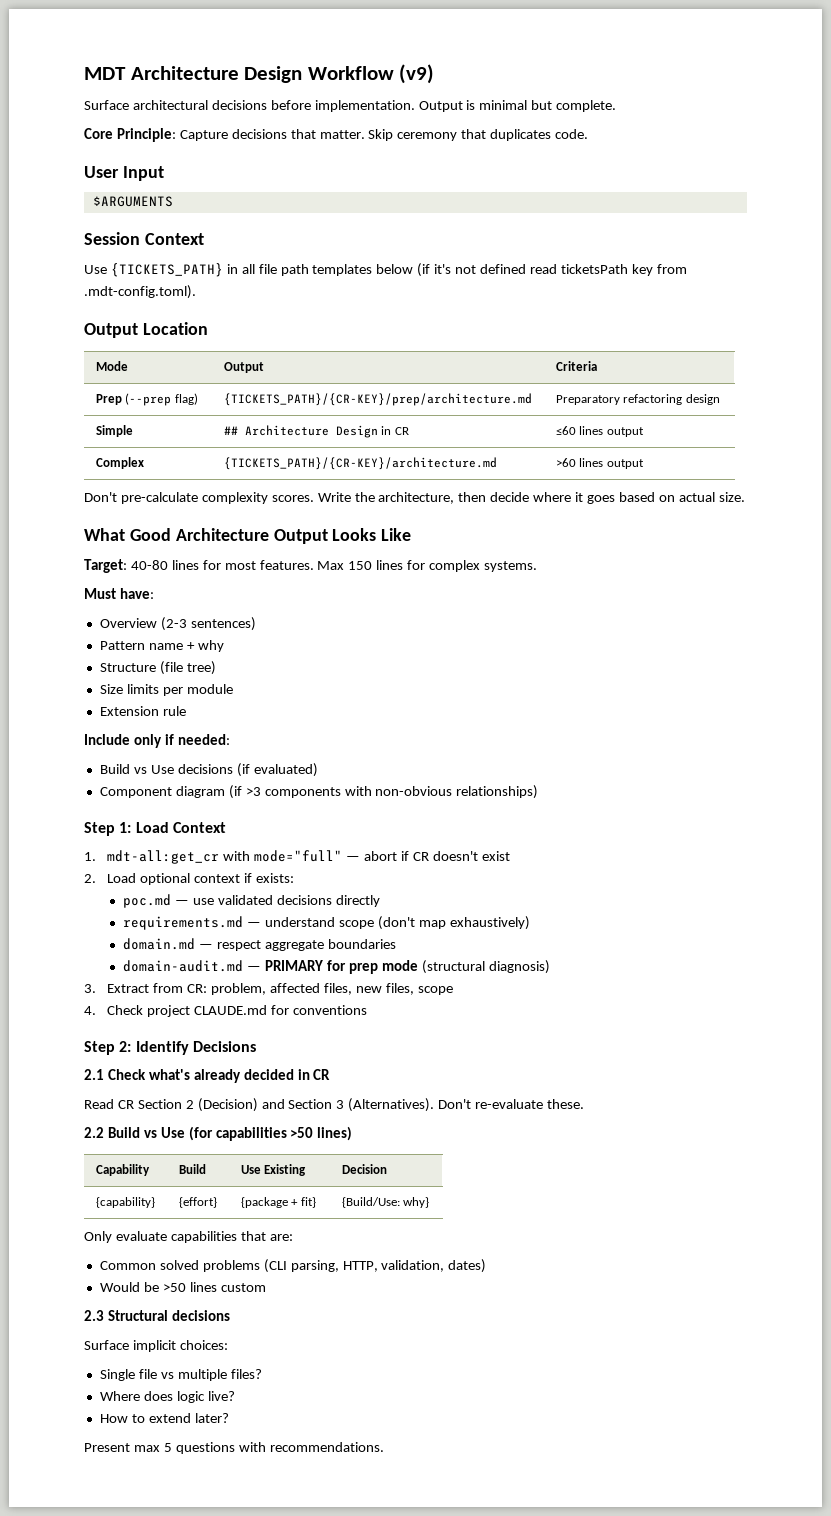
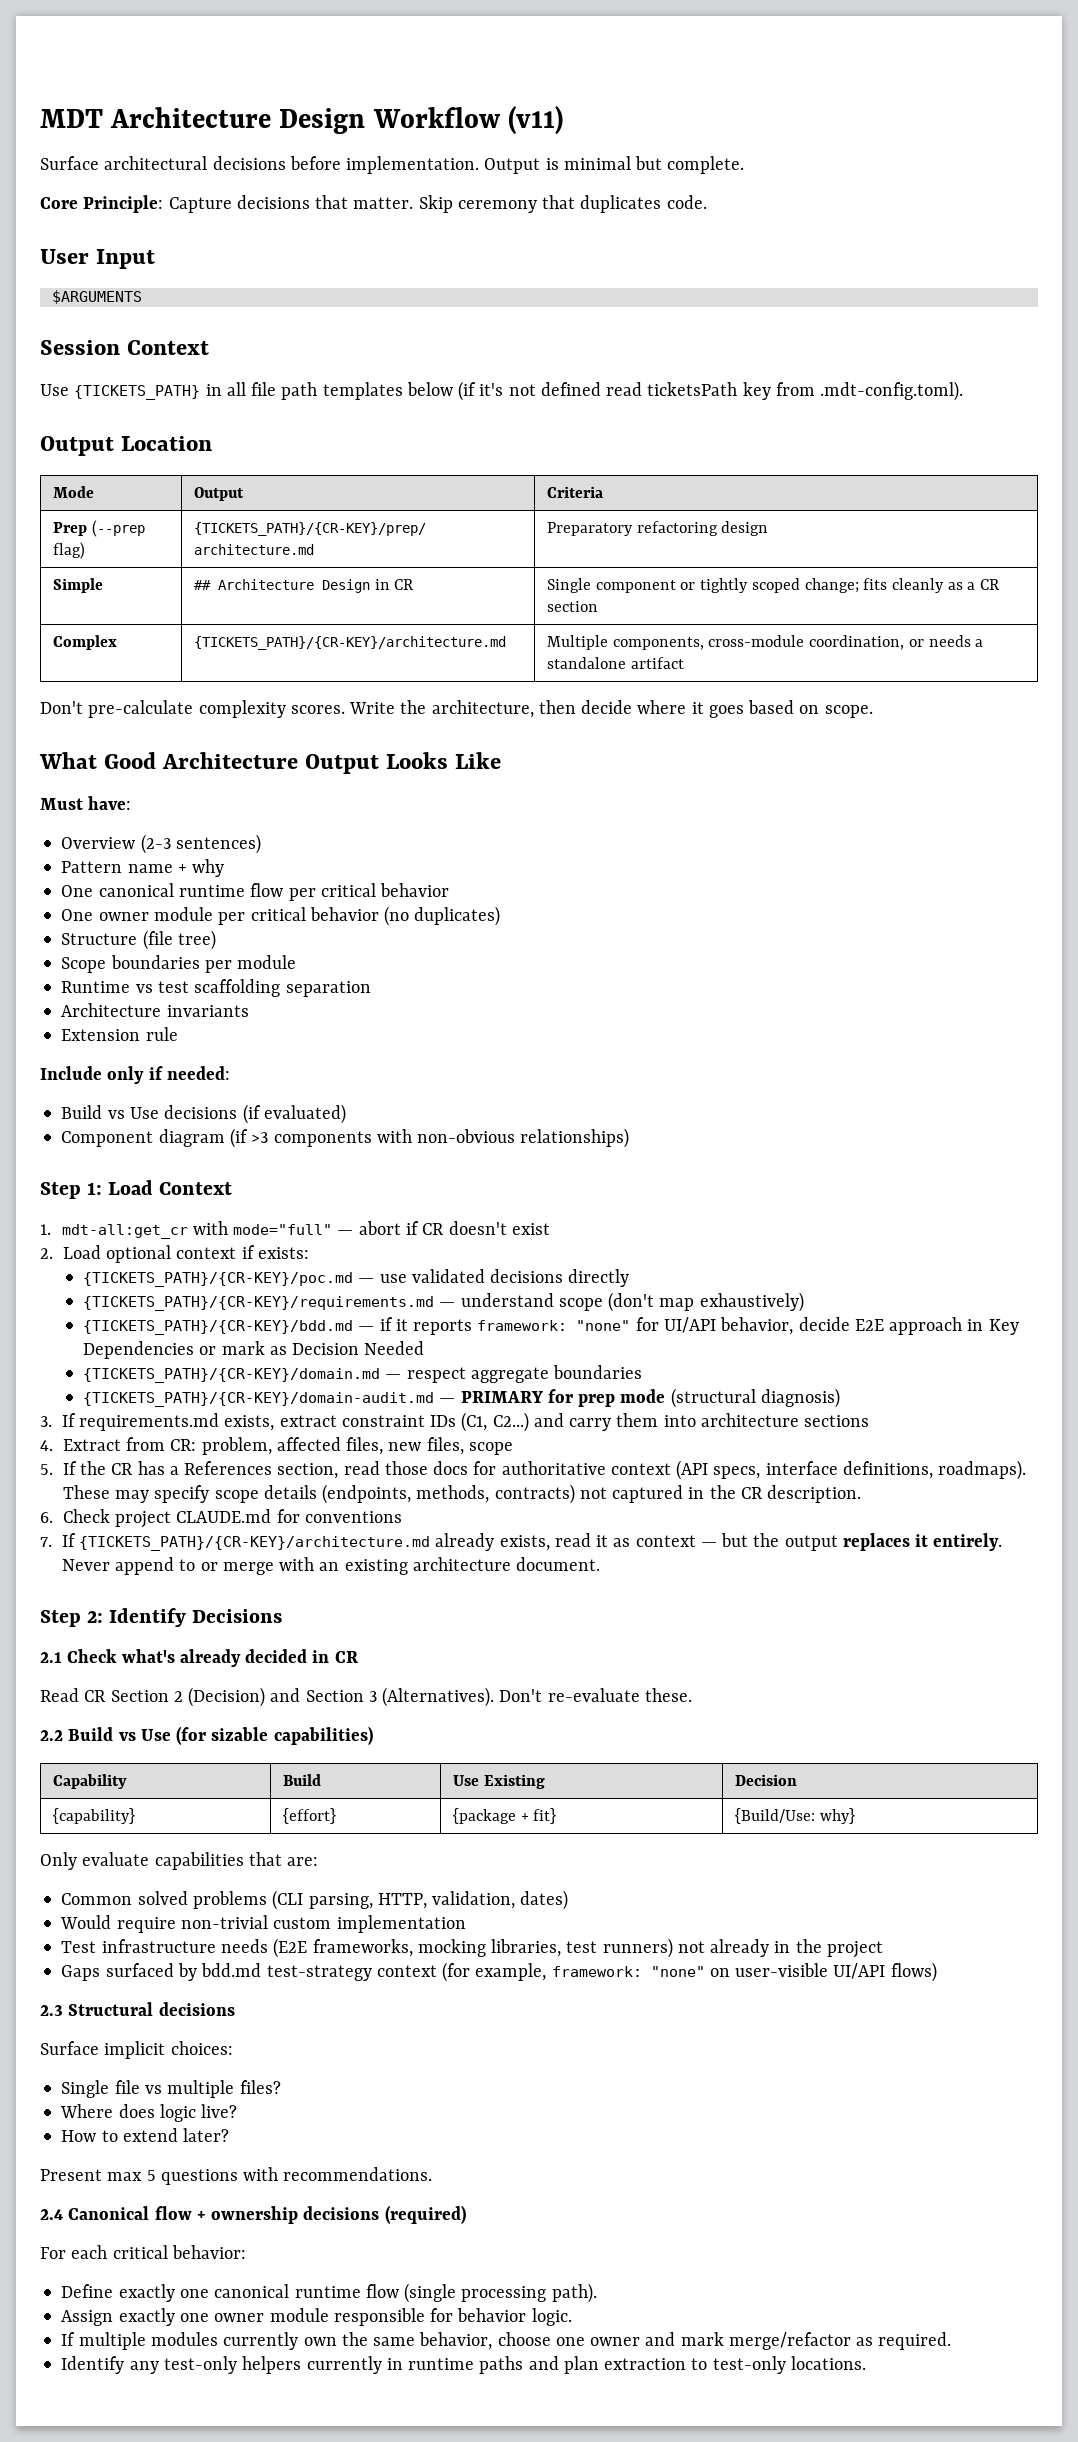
- MDT Architecture Design Workflow (v9)
+ MDT Architecture Design Workflow (v11)
- Simple | ## Architecture Design in CR | ≤60 lines output
- Complex | {TICKETS_PATH}/{CR-KEY}/architecture.md | >60 lines output
+ Simple | ## Architecture Design in CR | Single component or tightly scoped change; fits cleanly as a CR section
+ Complex | {TICKETS_PATH}/{CR-KEY}/architecture.md | Multiple components, cross-module coordination, or needs a standalone artifact
- Write the architecture, then decide where it goes based on actual size.
+ Write the architecture, then decide where it goes based on scope.
- Target: 40-80 lines for most features. Max 150 lines for complex systems.
+ One canonical runtime flow per critical behavior
+ One owner module per critical behavior (no duplicates)
- Size limits per module
+ Scope boundaries per module
+ Runtime vs test scaffolding separation
+ Architecture invariants
- poc.md — use validated decisions directly
+ {TICKETS_PATH}/{CR-KEY}/poc.md — use validated decisions directly
- requirements.md — understand scope (don't map exhaustively)
+ {TICKETS_PATH}/{CR-KEY}/requirements.md — understand scope (don't map exhaustively)
- domain.md — respect aggregate boundaries
+ {TICKETS_PATH}/{CR-KEY}/bdd.md — if it reports framework: "none" for UI/API behavior, decide E2E approach in Key Dependencies or mark as Decision Needed
+ {TICKETS_PATH}/{CR-KEY}/domain.md — respect aggregate boundaries
- domain-audit.md — PRIMARY for prep mode (structural diagnosis)
+ {TICKETS_PATH}/{CR-KEY}/domain-audit.md — PRIMARY for prep mode (structural diagnosis)
- 3. Extract from CR: problem, affected files, new files, scope
+ 3. If requirements.md exists, extract constraint IDs (C1, C2...) and carry them into architecture sections
+ 4. Extract from CR: problem, affected files, new files, scope
- 4. Check project CLAUDE.md for conventions
+ 5. If the CR has a References section, read those docs for authoritative context (API specs, interface definitions, roadmaps). These may specify scope details (endpoints, methods, contracts) not captured in the CR description.
+ 6. Check project CLAUDE.md for conventions
+ 7. If {TICKETS_PATH}/{CR-KEY}/architecture.md already exists, read it as context — but the output replaces it entirely. Never append to or merge with an existing architecture document.
- 2.2 Build vs Use (for capabilities >50 lines)
+ 2.2 Build vs Use (for sizable capabilities)
- Would be >50 lines custom
+ Would require non-trivial custom implementation
+ Test infrastructure needs (E2E frameworks, mocking libraries, test runners) not already in the project
+ Gaps surfaced by bdd.md test-strategy context (for example, framework: "none" on user-visible UI/API flows)
+ 2.4 Canonical flow + ownership decisions (required)
+ For each critical behavior:
+ Define exactly one canonical runtime flow (single processing path).
+ Assign exactly one owner module responsible for behavior logic.
+ If multiple modules currently own the same behavior, choose one owner and mark merge/refactor as required.
+ Identify any test-only helpers currently in runtime paths and plan extraction to test-only locations.

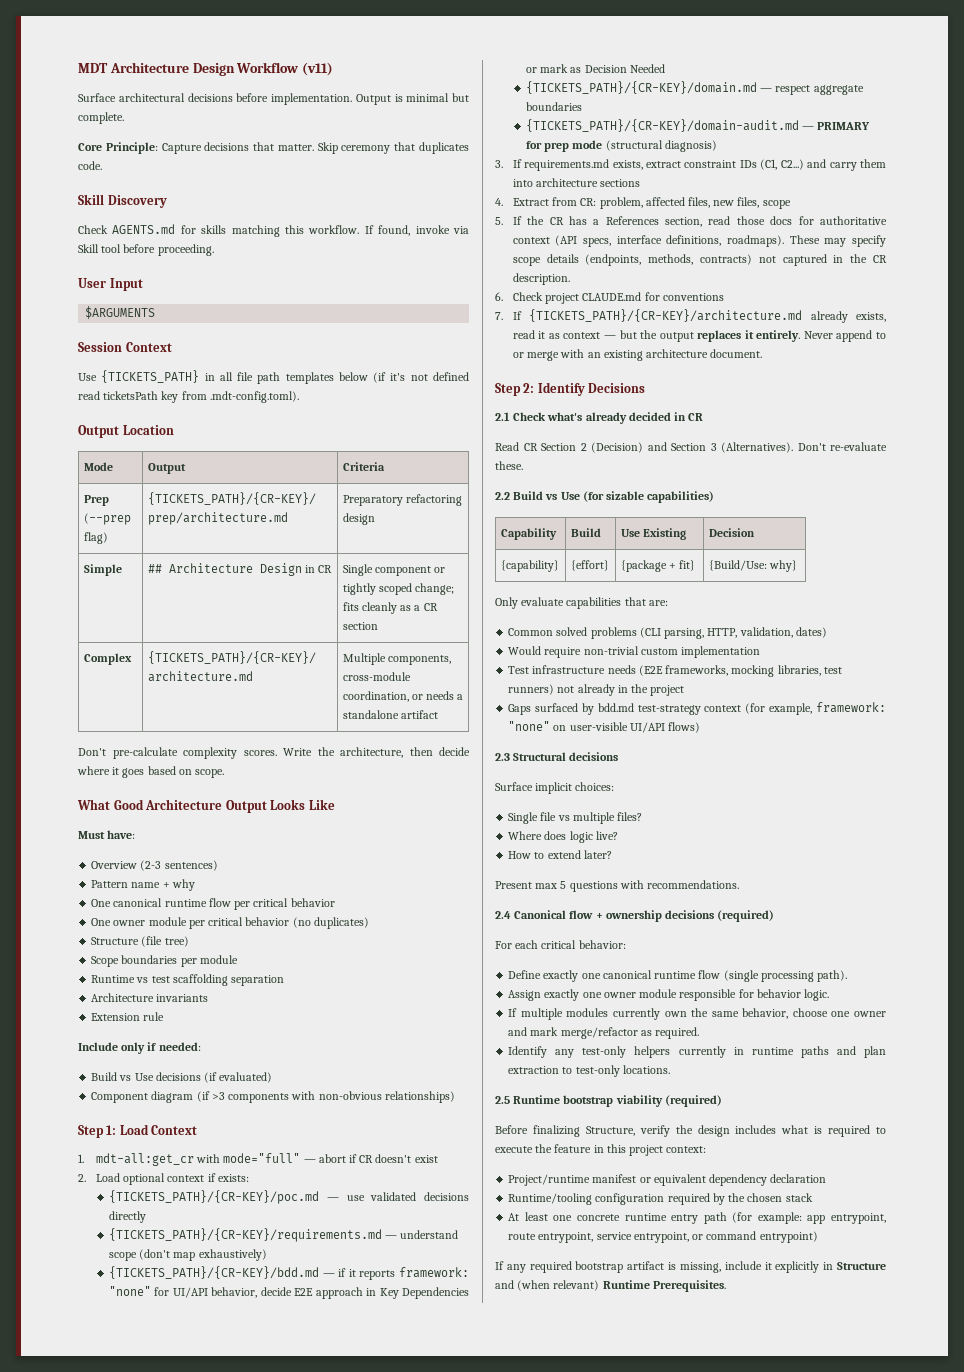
+ Skill Discovery
+ Check AGENTS.md for skills matching this workflow. If found, invoke via Skill tool before proceeding.
+ 2.5 Runtime bootstrap viability (required)
+ Before finalizing Structure, verify the design includes what is required to execute the feature in this project context:
+ Project/runtime manifest or equivalent dependency declaration
+ Runtime/tooling configuration required by the chosen stack
+ At least one concrete runtime entry path (for example: app entrypoint, route entrypoint, service entrypoint, or command entrypoint)
+ If any required bootstrap artifact is missing, include it explicitly in Structure and (when relevant) Runtime Prerequisites.

